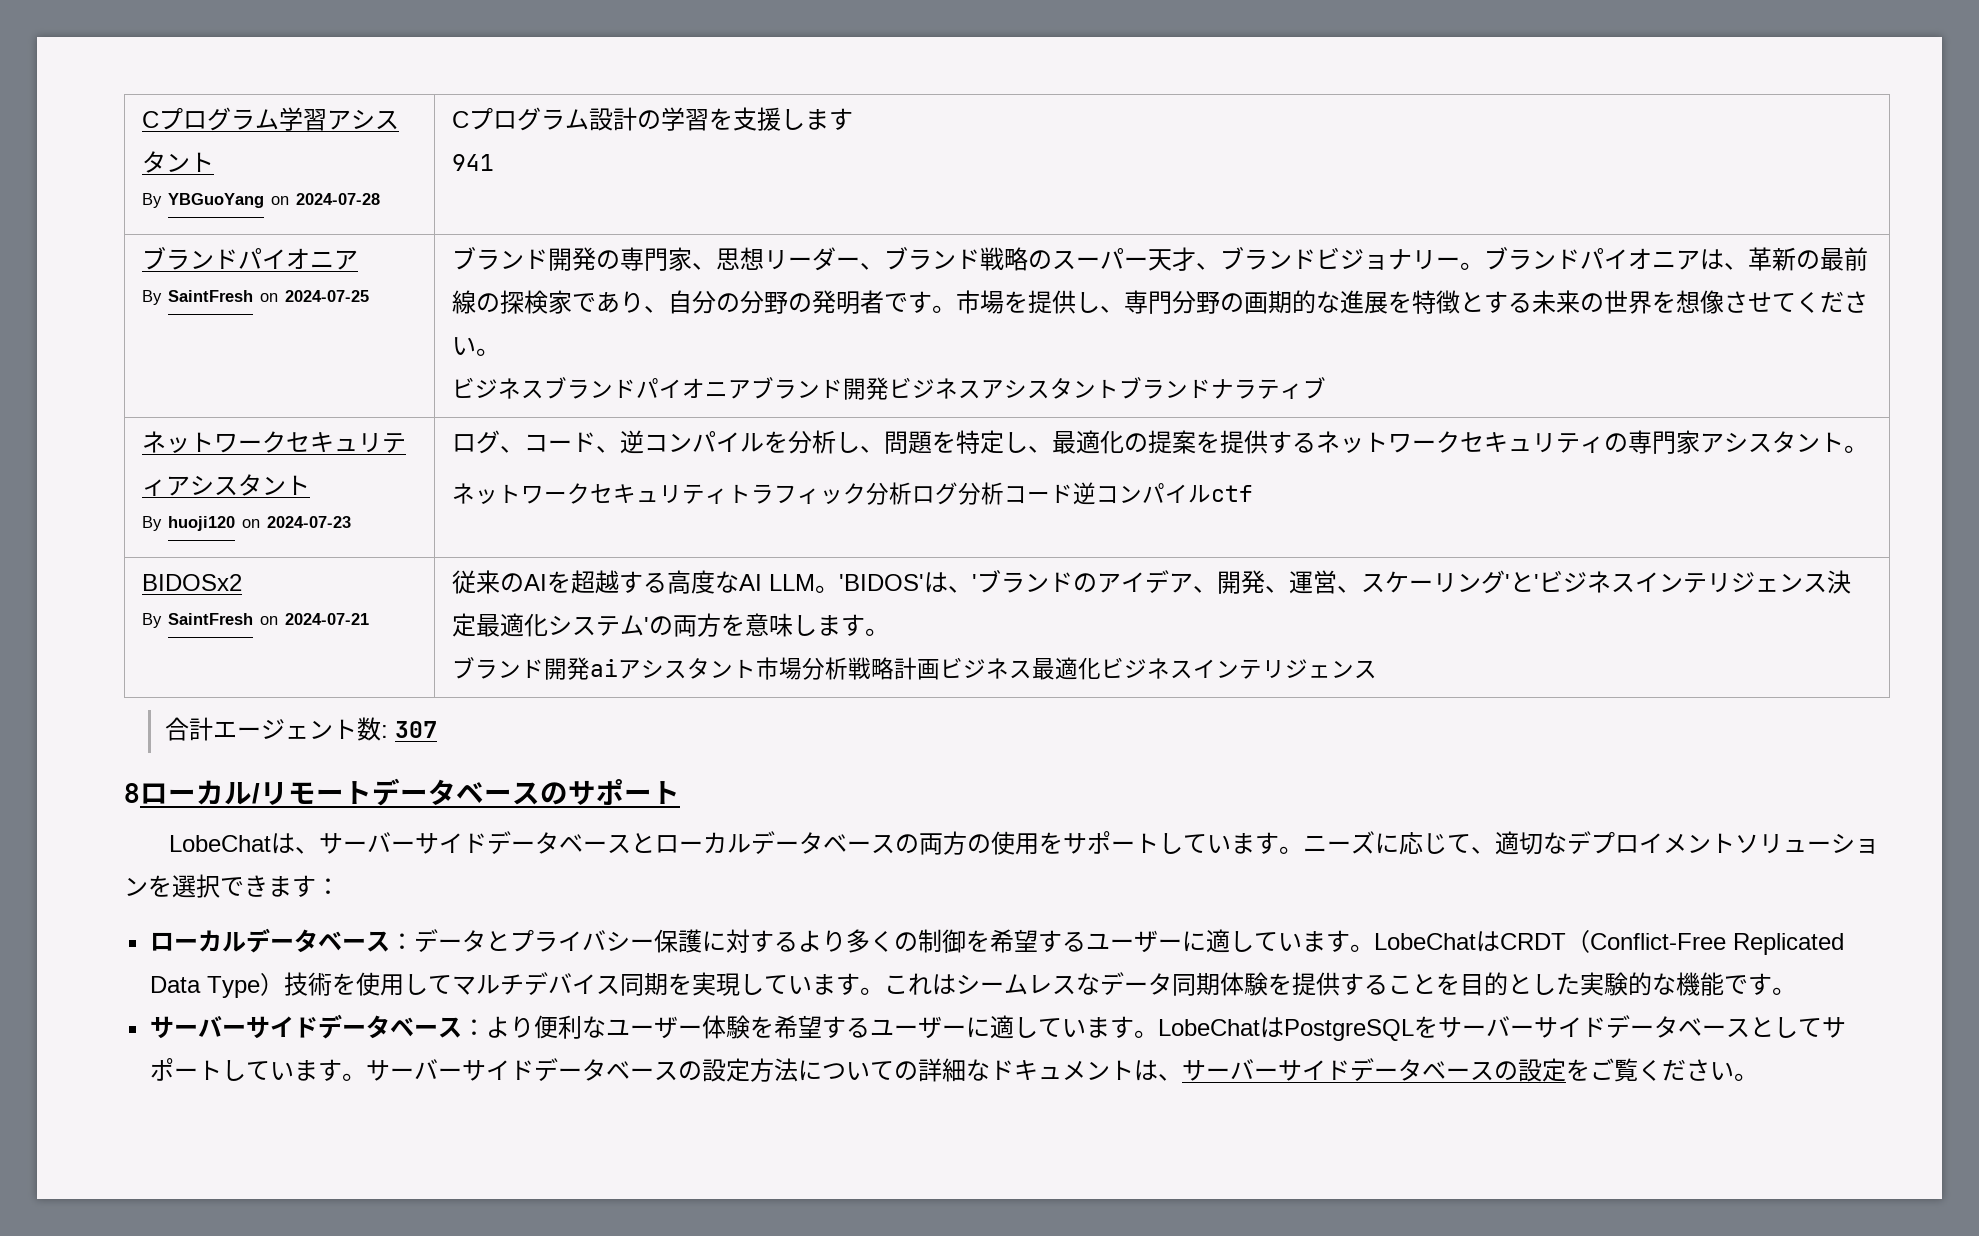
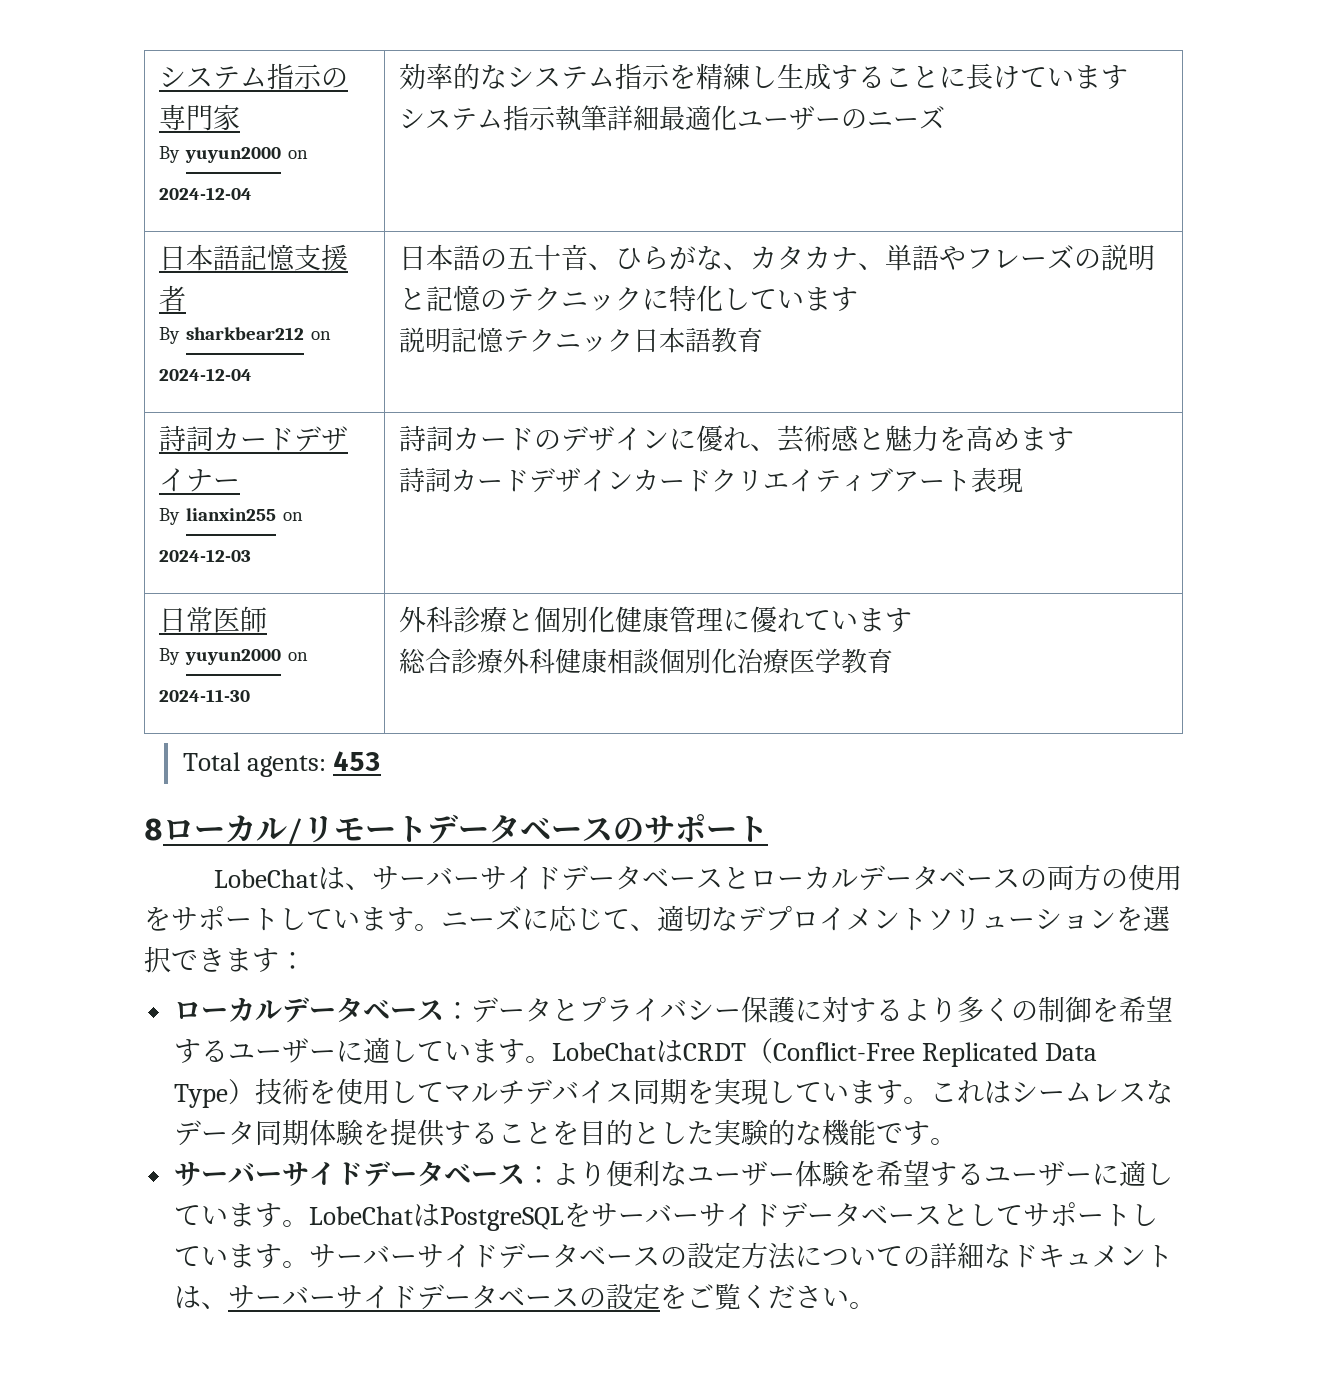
- Cプログラム学習アシスタント
- By YBGuoYang on 2024-07-28 | Cプログラム設計の学習を支援します
- 941
- ブランドパイオニア
- By SaintFresh on 2024-07-25 | ブランド開発の専門家、思想リーダー、ブランド戦略のスーパー天才、ブランドビジョナリー。ブランドパイオニアは、革新の最前線の探検家であり、自分の分野の発明者です。市場を提供し、専門分野の画期的な進展を特徴とする未来の世界を想像させてください。
- ビジネスブランドパイオニアブランド開発ビジネスアシスタントブランドナラティブ
- ネットワークセキュリティアシスタント
- By huoji120 on 2024-07-23 | ログ、コード、逆コンパイルを分析し、問題を特定し、最適化の提案を提供するネットワークセキュリティの専門家アシスタント。
- ネットワークセキュリティトラフィック分析ログ分析コード逆コンパイルctf
- BIDOSx2
- By SaintFresh on 2024-07-21 | 従来のAIを超越する高度なAI LLM。'BIDOS'は、'ブランドのアイデア、開発、運営、スケーリング'と'ビジネスインテリジェンス決定最適化システム'の両方を意味します。
- ブランド開発aiアシスタント市場分析戦略計画ビジネス最適化ビジネスインテリジェンス
- 合計エージェント数: 307
+ システム指示の専門家
+ By yuyun2000 on 2024-12-04 | 効率的なシステム指示を精練し生成することに長けています
+ システム指示執筆詳細最適化ユーザーのニーズ
+ 日本語記憶支援者
+ By sharkbear212 on 2024-12-04 | 日本語の五十音、ひらがな、カタカナ、単語やフレーズの説明と記憶のテクニックに特化しています
+ 説明記憶テクニック日本語教育
+ 詩詞カードデザイナー
+ By lianxin255 on 2024-12-03 | 詩詞カードのデザインに優れ、芸術感と魅力を高めます
+ 詩詞カードデザインカードクリエイティブアート表現
+ 日常医師
+ By yuyun2000 on 2024-11-30 | 外科診療と個別化健康管理に優れています
+ 総合診療外科健康相談個別化治療医学教育
+ Total agents: 453

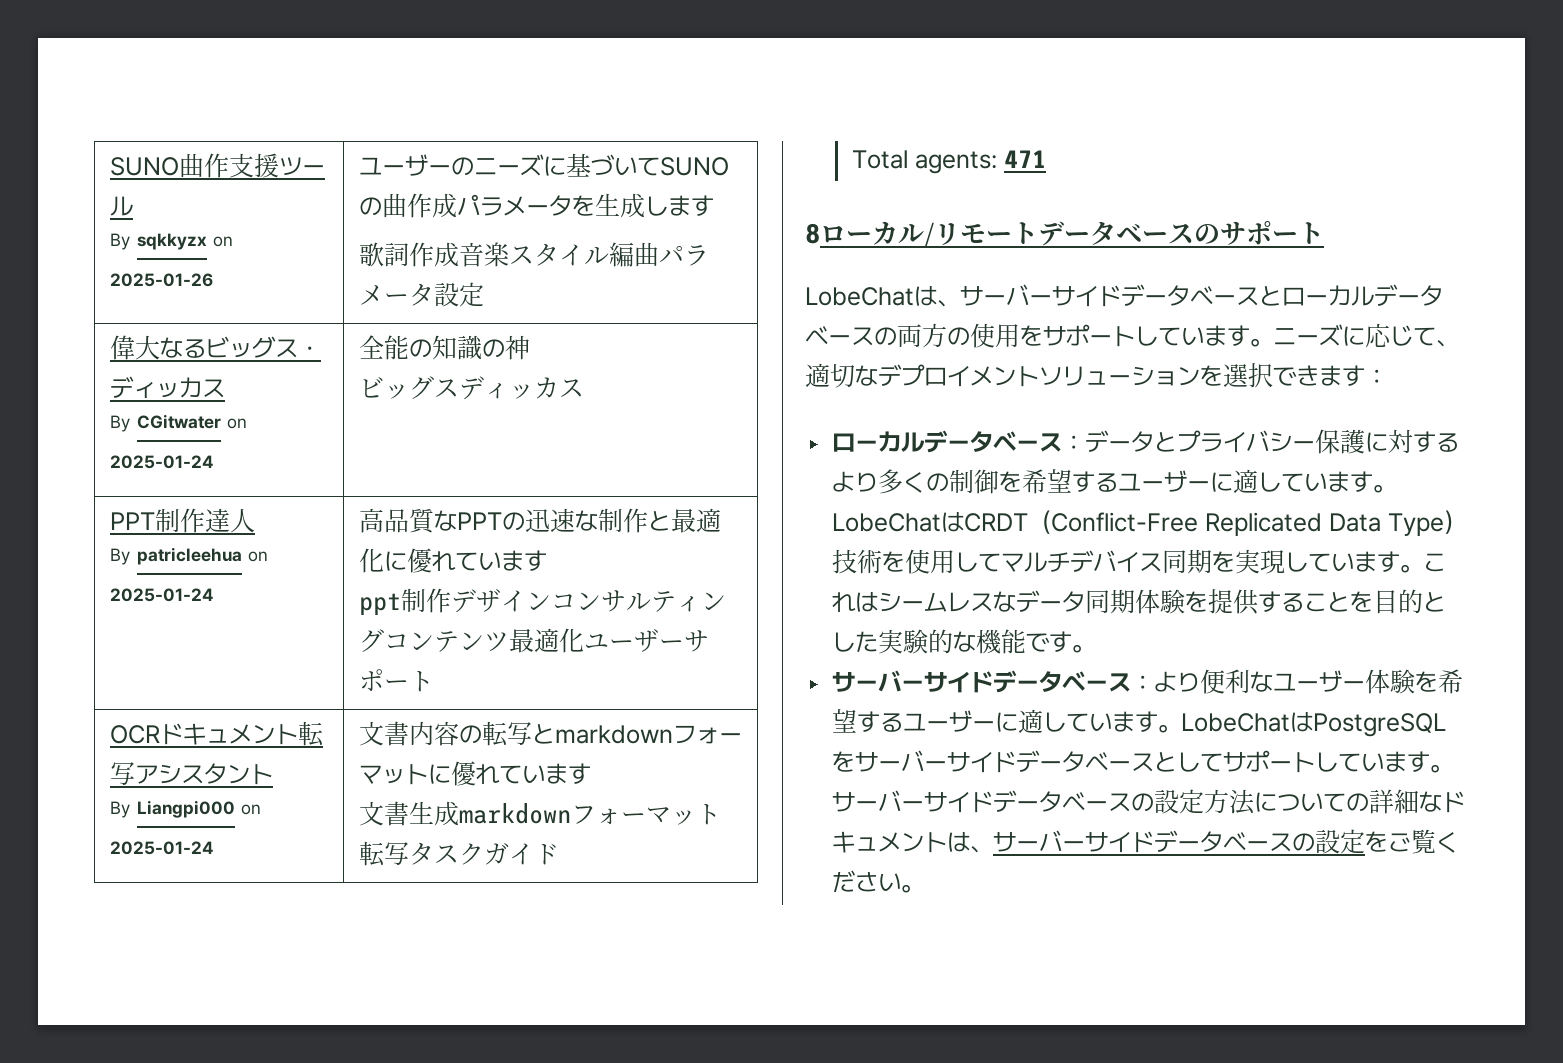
- システム指示の専門家
- By yuyun2000 on 2024-12-04 | 効率的なシステム指示を精練し生成することに長けています
- システム指示執筆詳細最適化ユーザーのニーズ
- 日本語記憶支援者
- By sharkbear212 on 2024-12-04 | 日本語の五十音、ひらがな、カタカナ、単語やフレーズの説明と記憶のテクニックに特化しています
- 説明記憶テクニック日本語教育
- 詩詞カードデザイナー
- By lianxin255 on 2024-12-03 | 詩詞カードのデザインに優れ、芸術感と魅力を高めます
- 詩詞カードデザインカードクリエイティブアート表現
- 日常医師
- By yuyun2000 on 2024-11-30 | 外科診療と個別化健康管理に優れています
- 総合診療外科健康相談個別化治療医学教育
+ SUNO曲作支援ツール
+ By sqkkyzx on 2025-01-26 | ユーザーのニーズに基づいてSUNOの曲作成パラメータを生成します
+ 歌詞作成音楽スタイル編曲パラメータ設定
+ 偉大なるビッグス・ディッカス
+ By CGitwater on 2025-01-24 | 全能の知識の神
+ ビッグスディッカス
+ PPT制作達人
+ By patricleehua on 2025-01-24 | 高品質なPPTの迅速な制作と最適化に優れています
+ ppt制作デザインコンサルティングコンテンツ最適化ユーザーサポート
+ OCRドキュメント転写アシスタント
+ By Liangpi000 on 2025-01-24 | 文書内容の転写とmarkdownフォーマットに優れています
+ 文書生成markdownフォーマット転写タスクガイド
- Total agents: 453
+ Total agents: 471

